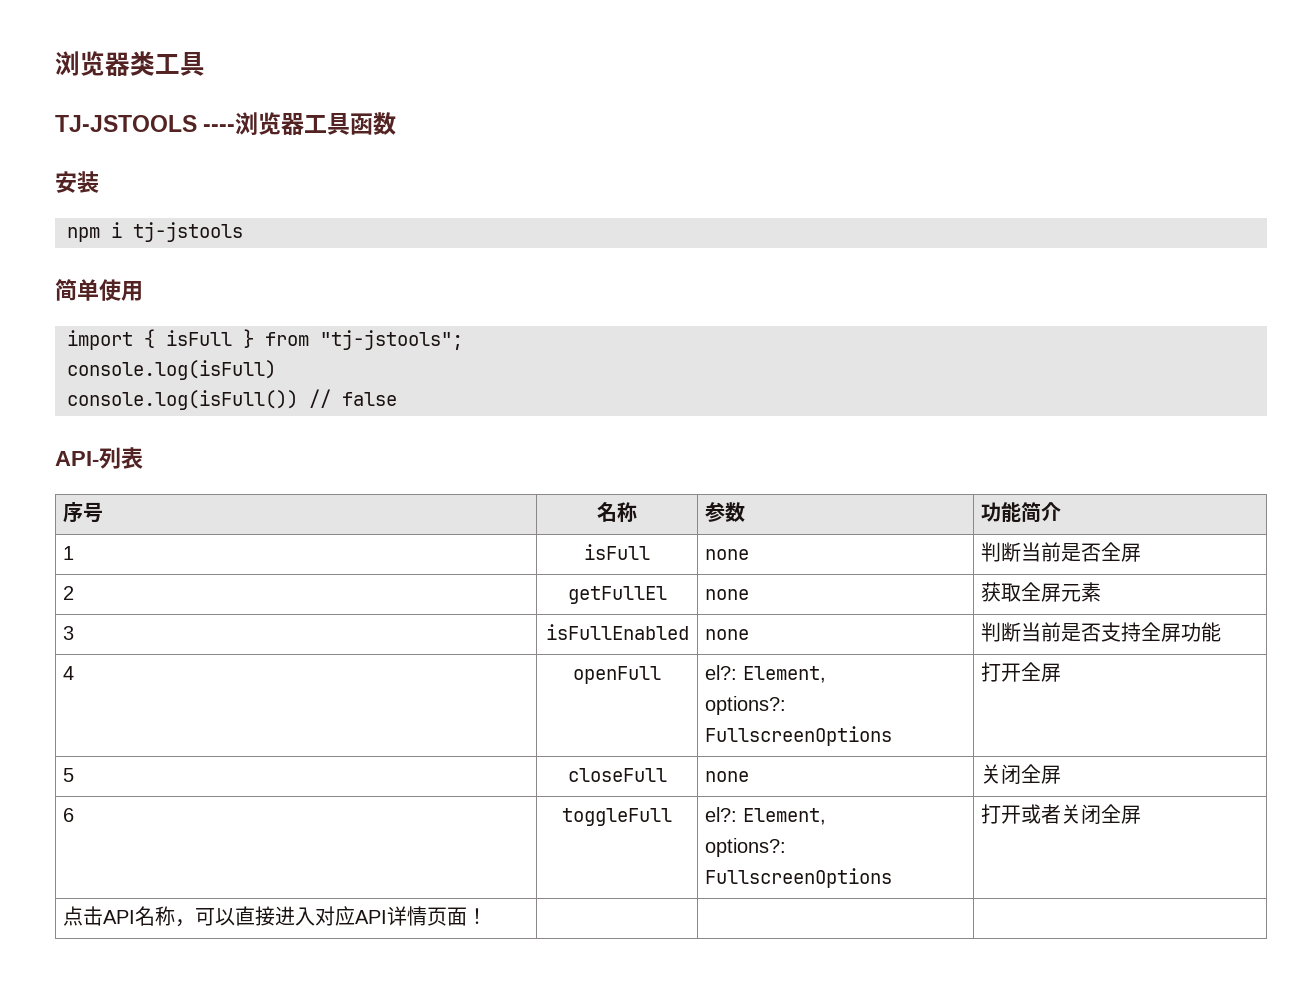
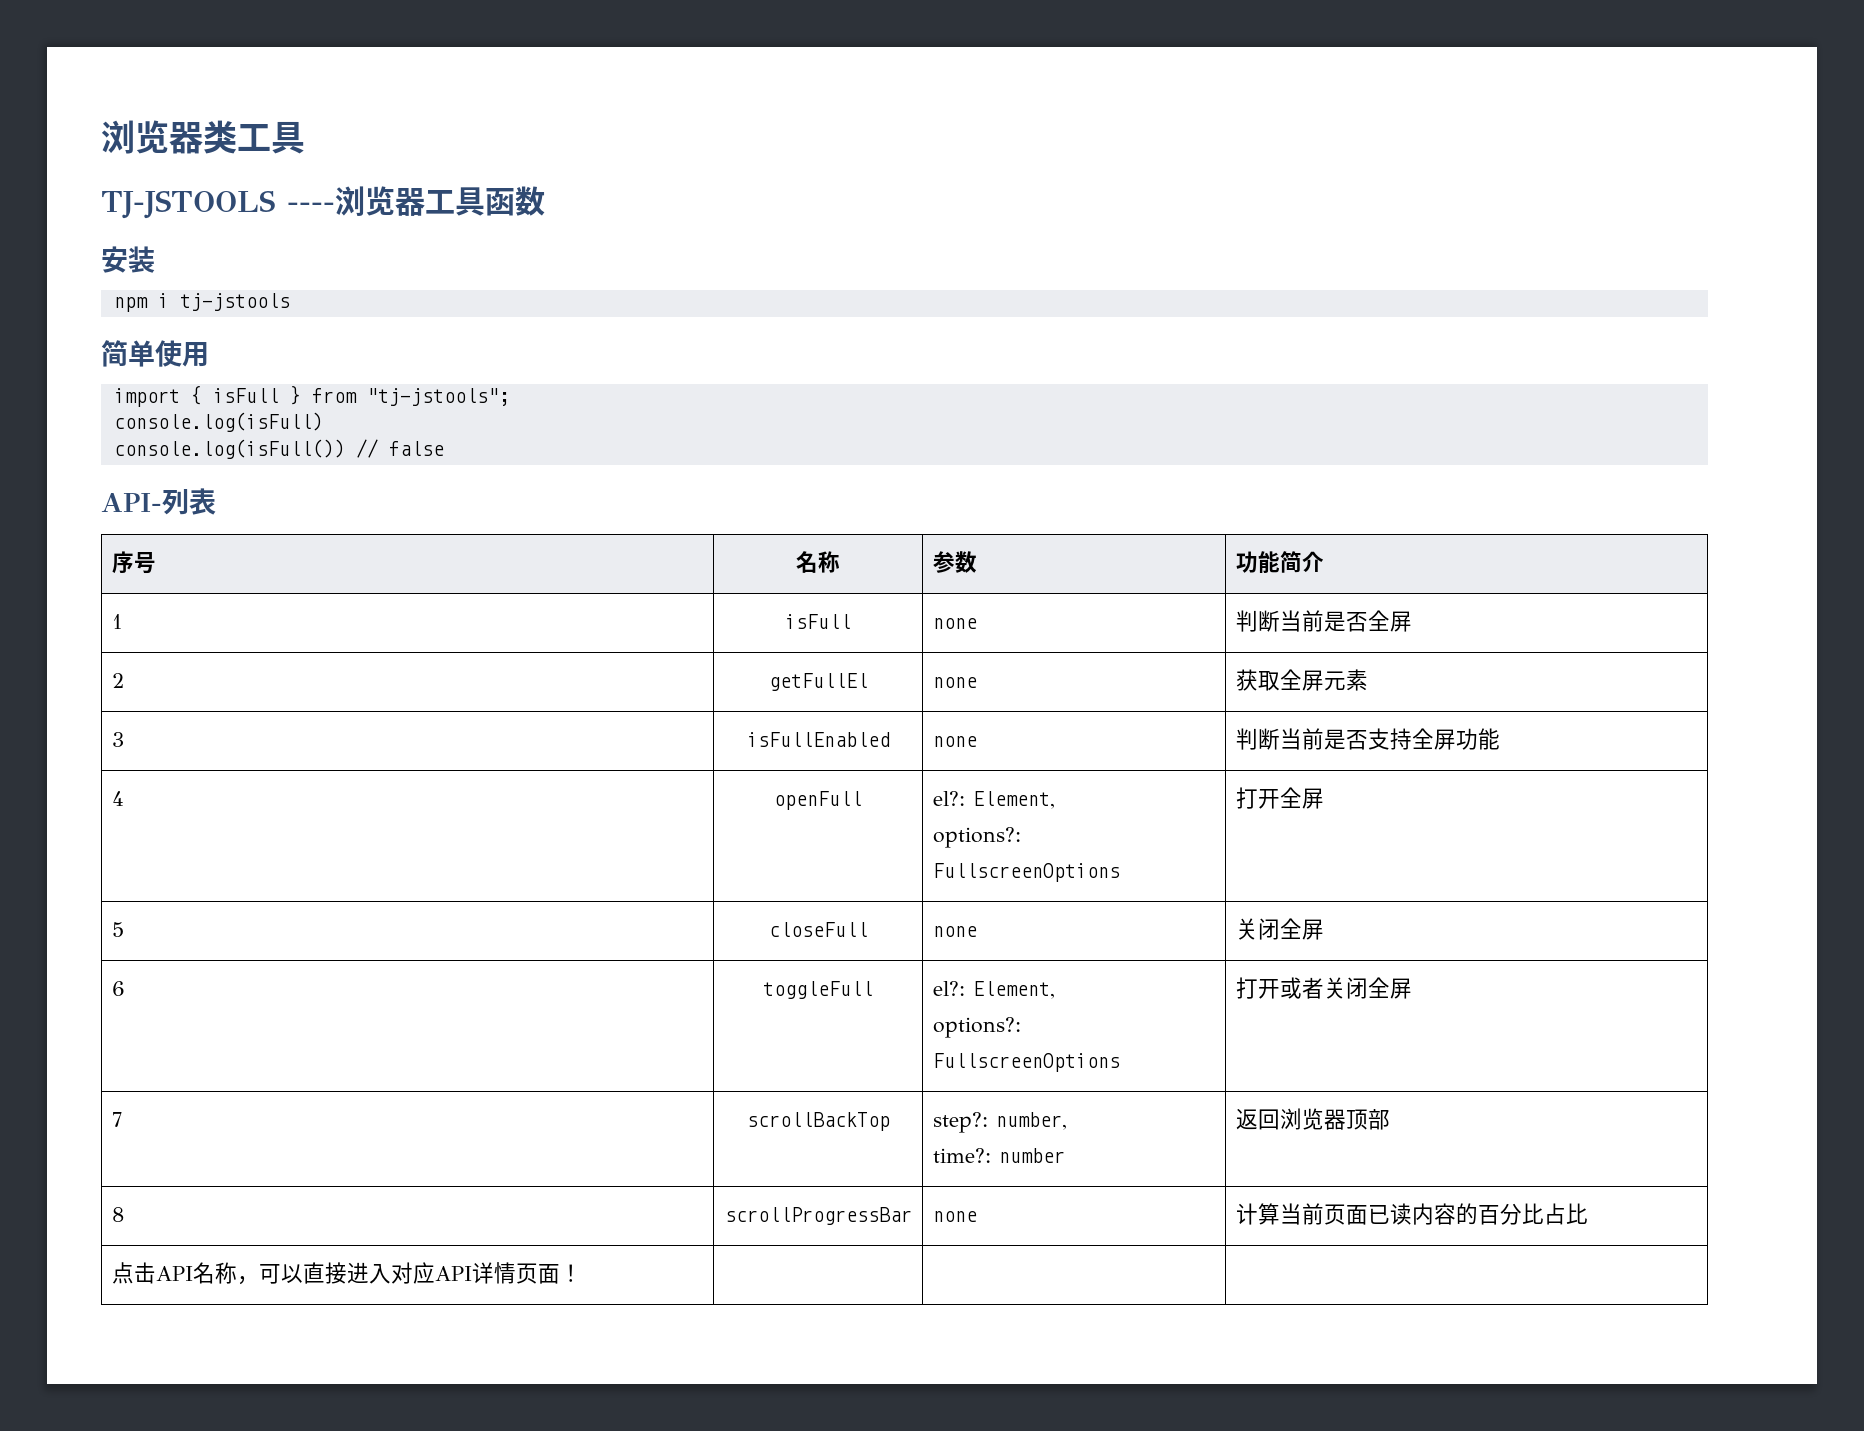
+ 7 | scrollBackTop | step?: number,
+ time?: number | 返回浏览器顶部
+ 8 | scrollProgressBar | none | 计算当前页面已读内容的百分比占比

